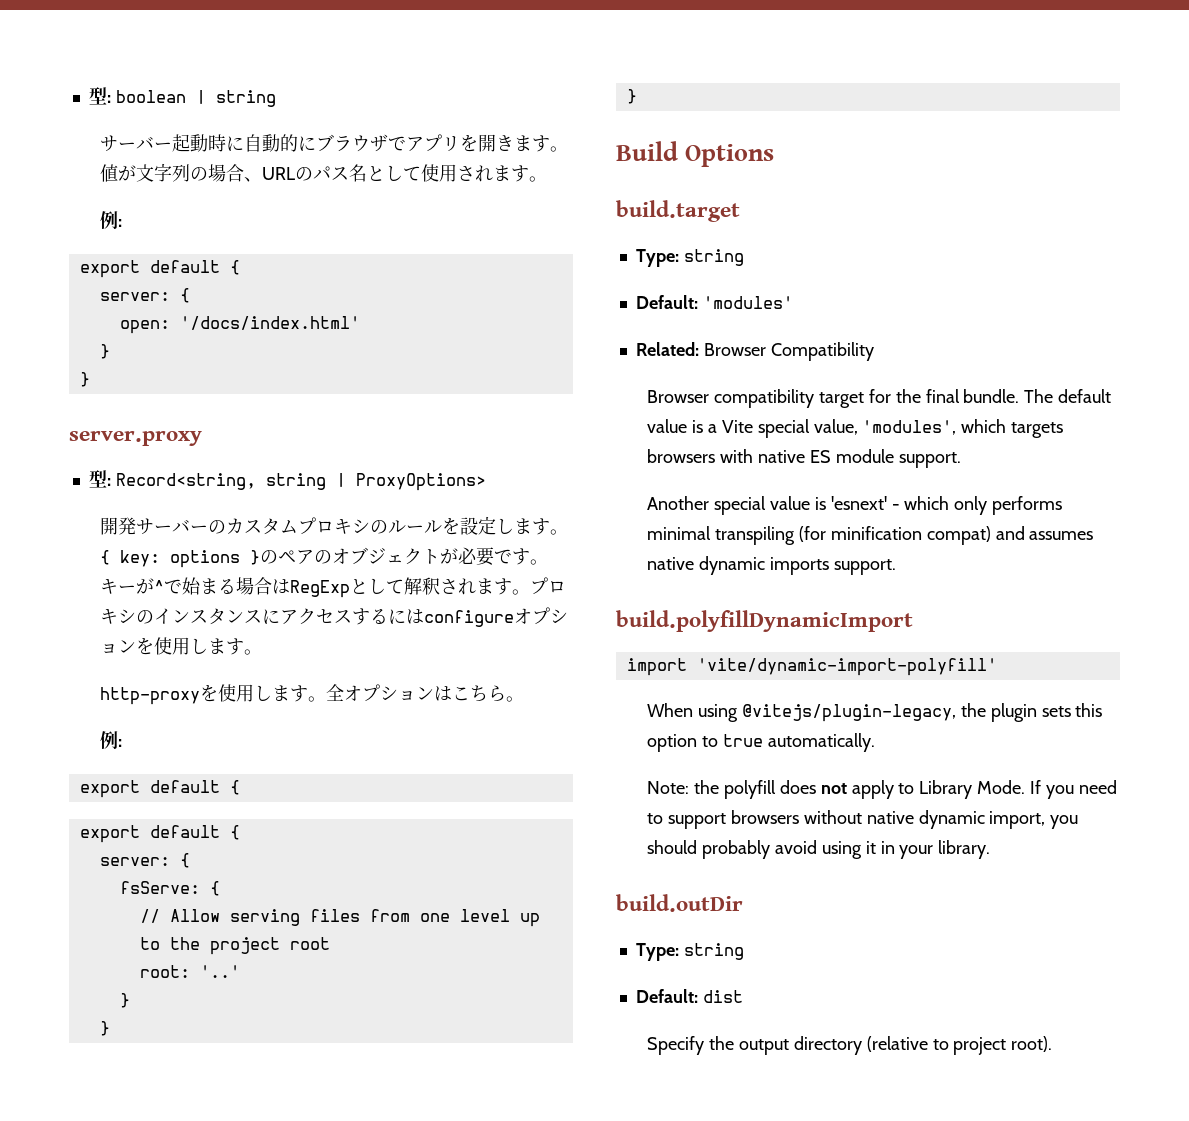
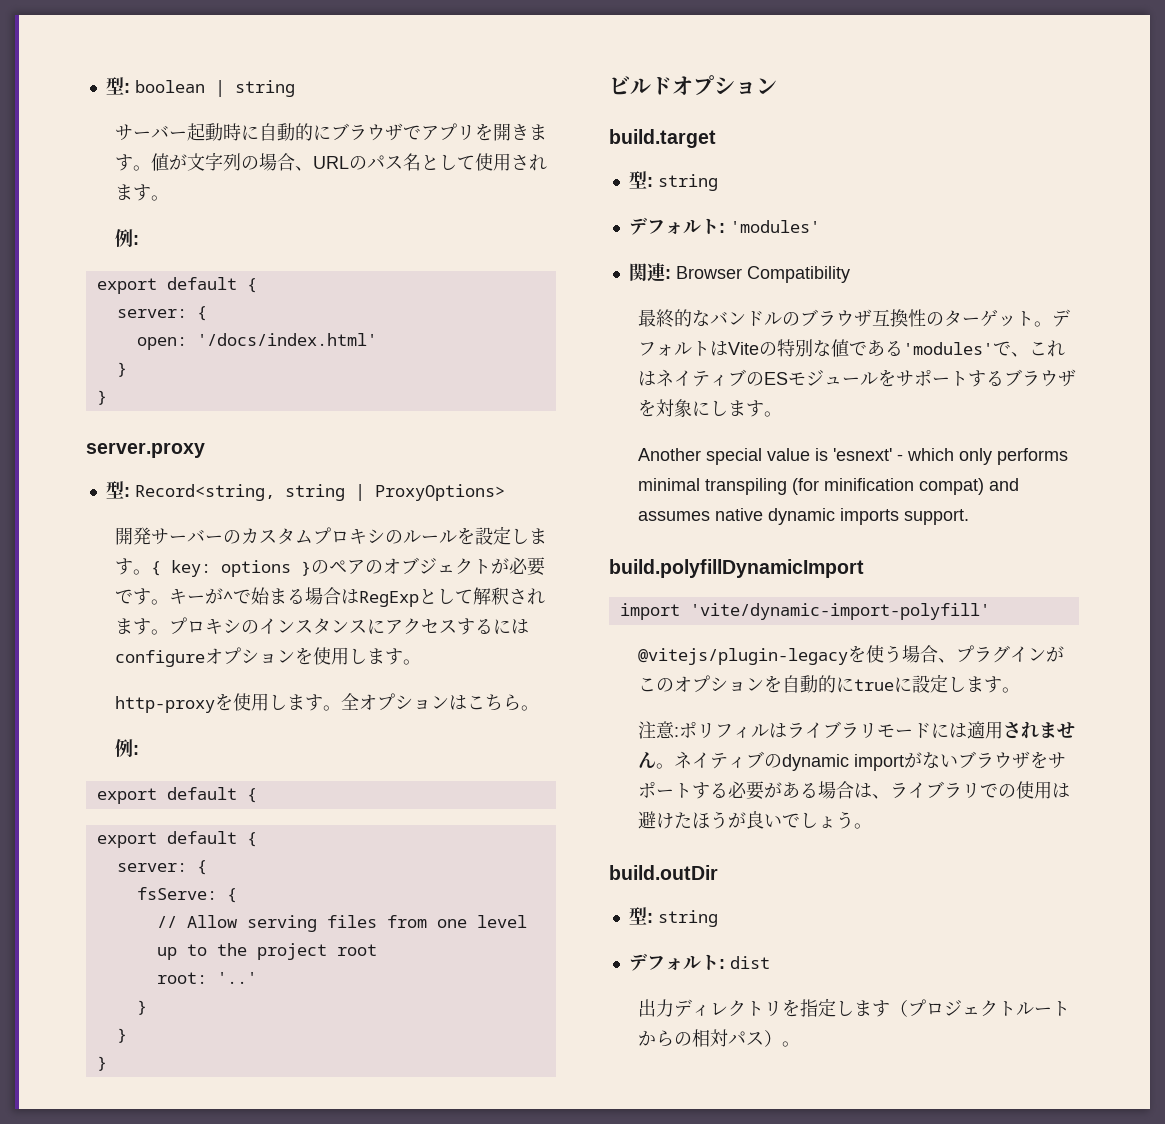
- Build Options
+ ビルドオプション
  build.target
- Type: string
- Default: 'modules'
+ 型: string
+ デフォルト: 'modules'
- Related: Browser Compatibility
+ 関連: Browser Compatibility
- Browser compatibility target for the final bundle. The default value is a Vite special value, 'modules', which targets browsers with native ES module support.
+ 最終的なバンドルのブラウザ互換性のターゲット。デフォルトはViteの特別な値である'modules'で、これはネイティブのESモジュールをサポートするブラウザを対象にします。
- When using @vitejs/plugin-legacy, the plugin sets this option to true automatically.
- Note: the polyfill does not apply to Library Mode. If you need to support browsers without native dynamic import, you should probably avoid using it in your library.
+ @vitejs/plugin-legacyを使う場合、プラグインがこのオプションを自動的にtrueに設定します。
+ 注意:ポリフィルはライブラリモードには適用されません。ネイティブのdynamic importがないブラウザをサポートする必要がある場合は、ライブラリでの使用は避けたほうが良いでしょう。
  build.outDir
- Type: string
- Default: dist
- Specify the output directory (relative to project root).
+ 型: string
+ デフォルト: dist
+ 出力ディレクトリを指定します（プロジェクトルートからの相対パス）。

